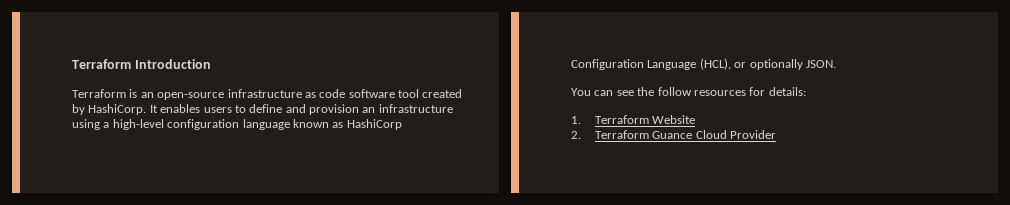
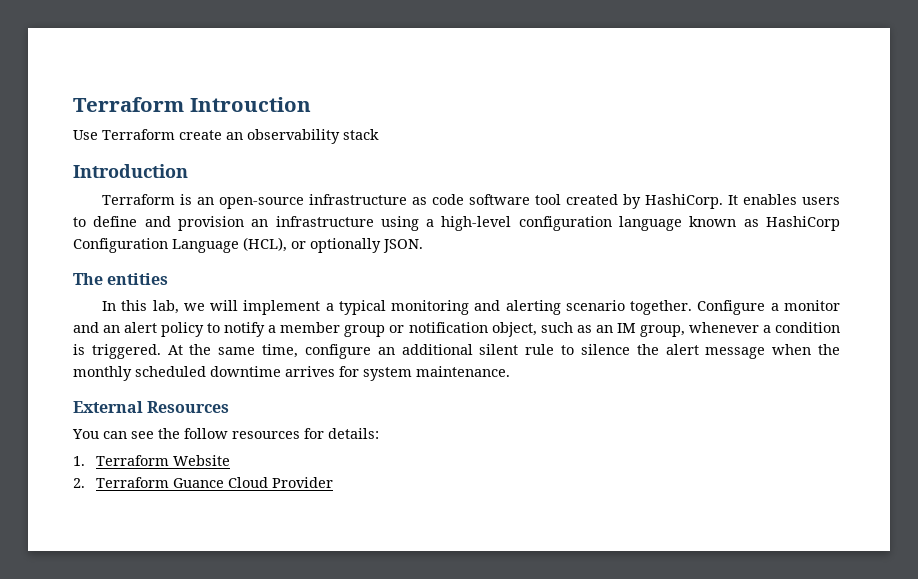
- Terraform Introduction
+ Terraform Introuction
+ Use Terraform create an observability stack
+ Introduction
+ The entities
+ In this lab, we will implement a typical monitoring and alerting scenario together. Configure a monitor and an alert policy to notify a member group or notification object, such as an IM group, whenever a condition is triggered. At the same time, configure an additional silent rule to silence the alert message when the monthly scheduled downtime arrives for system maintenance.
+ External Resources

